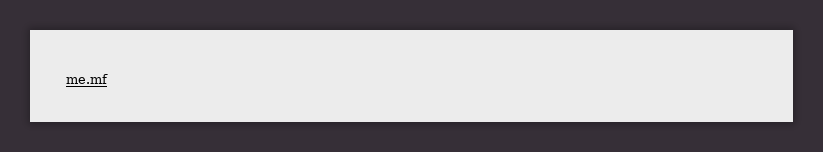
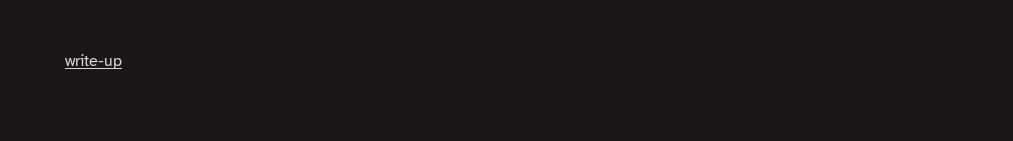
- me.mf
+ write-up

